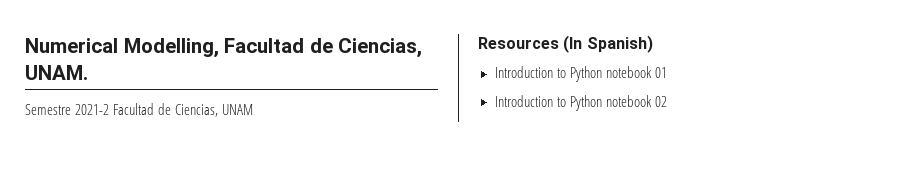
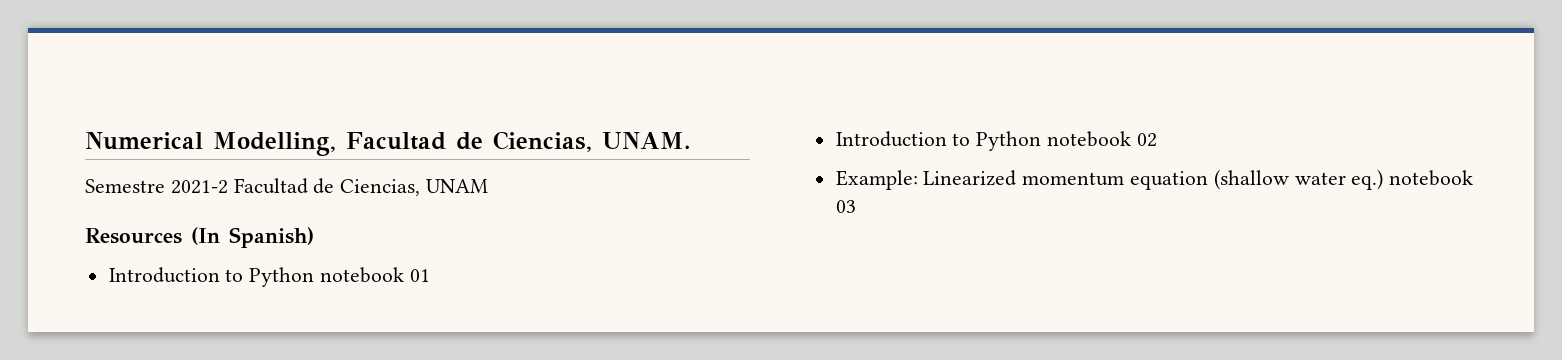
+ Example: Linearized momentum equation (shallow water eq.) notebook 03

